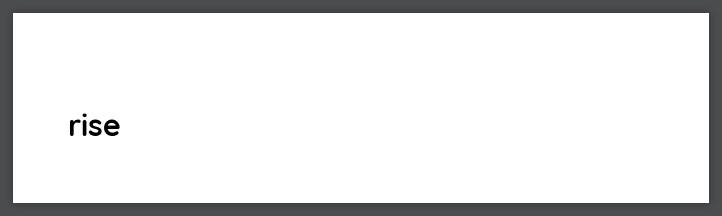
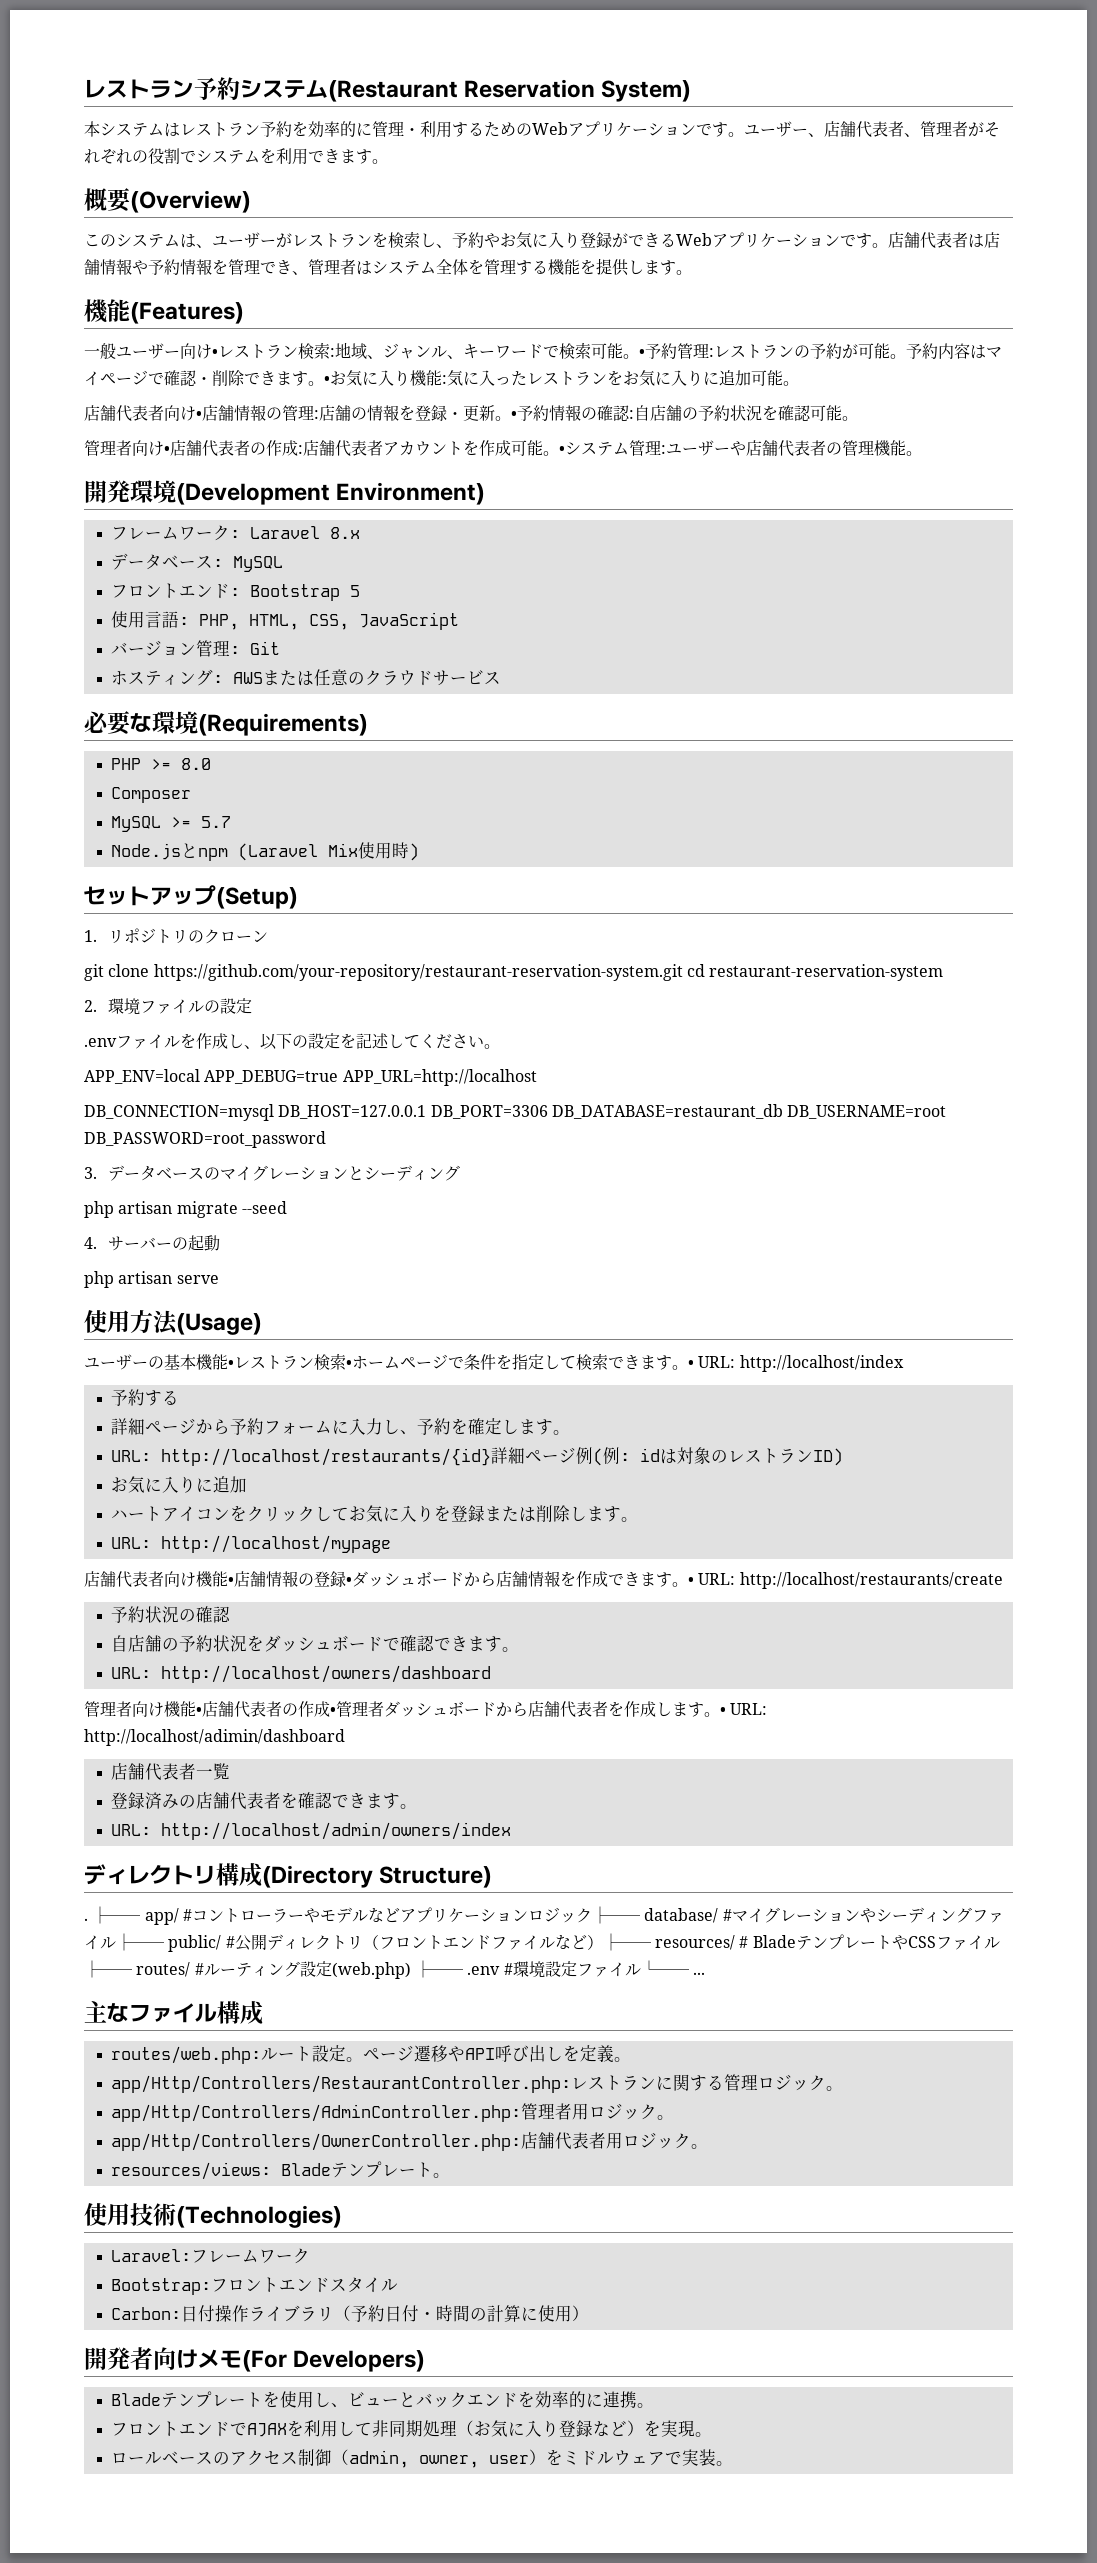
- rise
+ レストラン予約システム(Restaurant Reservation System)
+ 本システムはレストラン予約を効率的に管理・利用するためのWebアプリケーションです。ユーザー、店舗代表者、管理者がそれぞれの役割でシステムを利用できます。
+ 概要(Overview)
+ このシステムは、ユーザーがレストランを検索し、予約やお気に入り登録ができるWebアプリケーションです。店舗代表者は店舗情報や予約情報を管理でき、管理者はシステム全体を管理する機能を提供します。
+ 機能(Features)
+ 一般ユーザー向け•レストラン検索:地域、ジャンル、キーワードで検索可能。•予約管理:レストランの予約が可能。予約内容はマイページで確認・削除できます。•お気に入り機能:気に入ったレストランをお気に入りに追加可能。
+ 店舗代表者向け•店舗情報の管理:店舗の情報を登録・更新。•予約情報の確認:自店舗の予約状況を確認可能。
+ 管理者向け•店舗代表者の作成:店舗代表者アカウントを作成可能。•システム管理:ユーザーや店舗代表者の管理機能。
+ 開発環境(Development Environment)
+ フレームワーク: Laravel 8.x
+ データベース: MySQL
+ フロントエンド: Bootstrap 5
+ 使用言語: PHP, HTML, CSS, JavaScript
+ バージョン管理: Git
+ ホスティング: AWSまたは任意のクラウドサービス
+ 必要な環境(Requirements)
+ PHP >= 8.0
+ Composer
+ MySQL >= 5.7
+ Node.jsとnpm (Laravel Mix使用時)
+ セットアップ(Setup)
+ 1.リポジトリのクローン
+ git clone https://github.com/your-repository/restaurant-reservation-system.git cd restaurant-reservation-system
+ 2.環境ファイルの設定
+ .envファイルを作成し、以下の設定を記述してください。
+ APP_ENV=local APP_DEBUG=true APP_URL=http://localhost
+ DB_CONNECTION=mysql DB_HOST=127.0.0.1 DB_PORT=3306 DB_DATABASE=restaurant_db DB_USERNAME=root DB_PASSWORD=root_password
+ 3.データベースのマイグレーションとシーディング
+ php artisan migrate --seed
+ 4.サーバーの起動
+ php artisan serve
+ 使用方法(Usage)
+ ユーザーの基本機能•レストラン検索•ホームページで条件を指定して検索できます。• URL: http://localhost/index
+ 予約する
+ 詳細ページから予約フォームに入力し、予約を確定します。
+ URL: http://localhost/restaurants/{id}詳細ページ例(例: idは対象のレストランID)
+ お気に入りに追加
+ ハートアイコンをクリックしてお気に入りを登録または削除します。
+ URL: http://localhost/mypage
+ 店舗代表者向け機能•店舗情報の登録•ダッシュボードから店舗情報を作成できます。• URL: http://localhost/restaurants/create
+ 予約状況の確認
+ 自店舗の予約状況をダッシュボードで確認できます。
+ URL: http://localhost/owners/dashboard
+ 管理者向け機能•店舗代表者の作成•管理者ダッシュボードから店舗代表者を作成します。• URL: http://localhost/adimin/dashboard
+ 店舗代表者一覧
+ 登録済みの店舗代表者を確認できます。
+ URL: http://localhost/admin/owners/index
+ ディレクトリ構成(Directory Structure)
+ . ├── app/ #コントローラーやモデルなどアプリケーションロジック├── database/ #マイグレーションやシーディングファイル├── public/ #公開ディレクトリ（フロントエンドファイルなど）├── resources/ # BladeテンプレートやCSSファイル├── routes/ #ルーティング設定(web.php) ├── .env #環境設定ファイル└── ...
+ 主なファイル構成
+ routes/web.php:ルート設定。ページ遷移やAPI呼び出しを定義。
+ app/Http/Controllers/RestaurantController.php:レストランに関する管理ロジック。
+ app/Http/Controllers/AdminController.php:管理者用ロジック。
+ app/Http/Controllers/OwnerController.php:店舗代表者用ロジック。
+ resources/views: Bladeテンプレート。
+ 使用技術(Technologies)
+ Laravel:フレームワーク
+ Bootstrap:フロントエンドスタイル
+ Carbon:日付操作ライブラリ（予約日付・時間の計算に使用）
+ 開発者向けメモ(For Developers)
+ Bladeテンプレートを使用し、ビューとバックエンドを効率的に連携。
+ フロントエンドでAJAXを利用して非同期処理（お気に入り登録など）を実現。
+ ロールベースのアクセス制御（admin, owner, user）をミドルウェアで実装。

